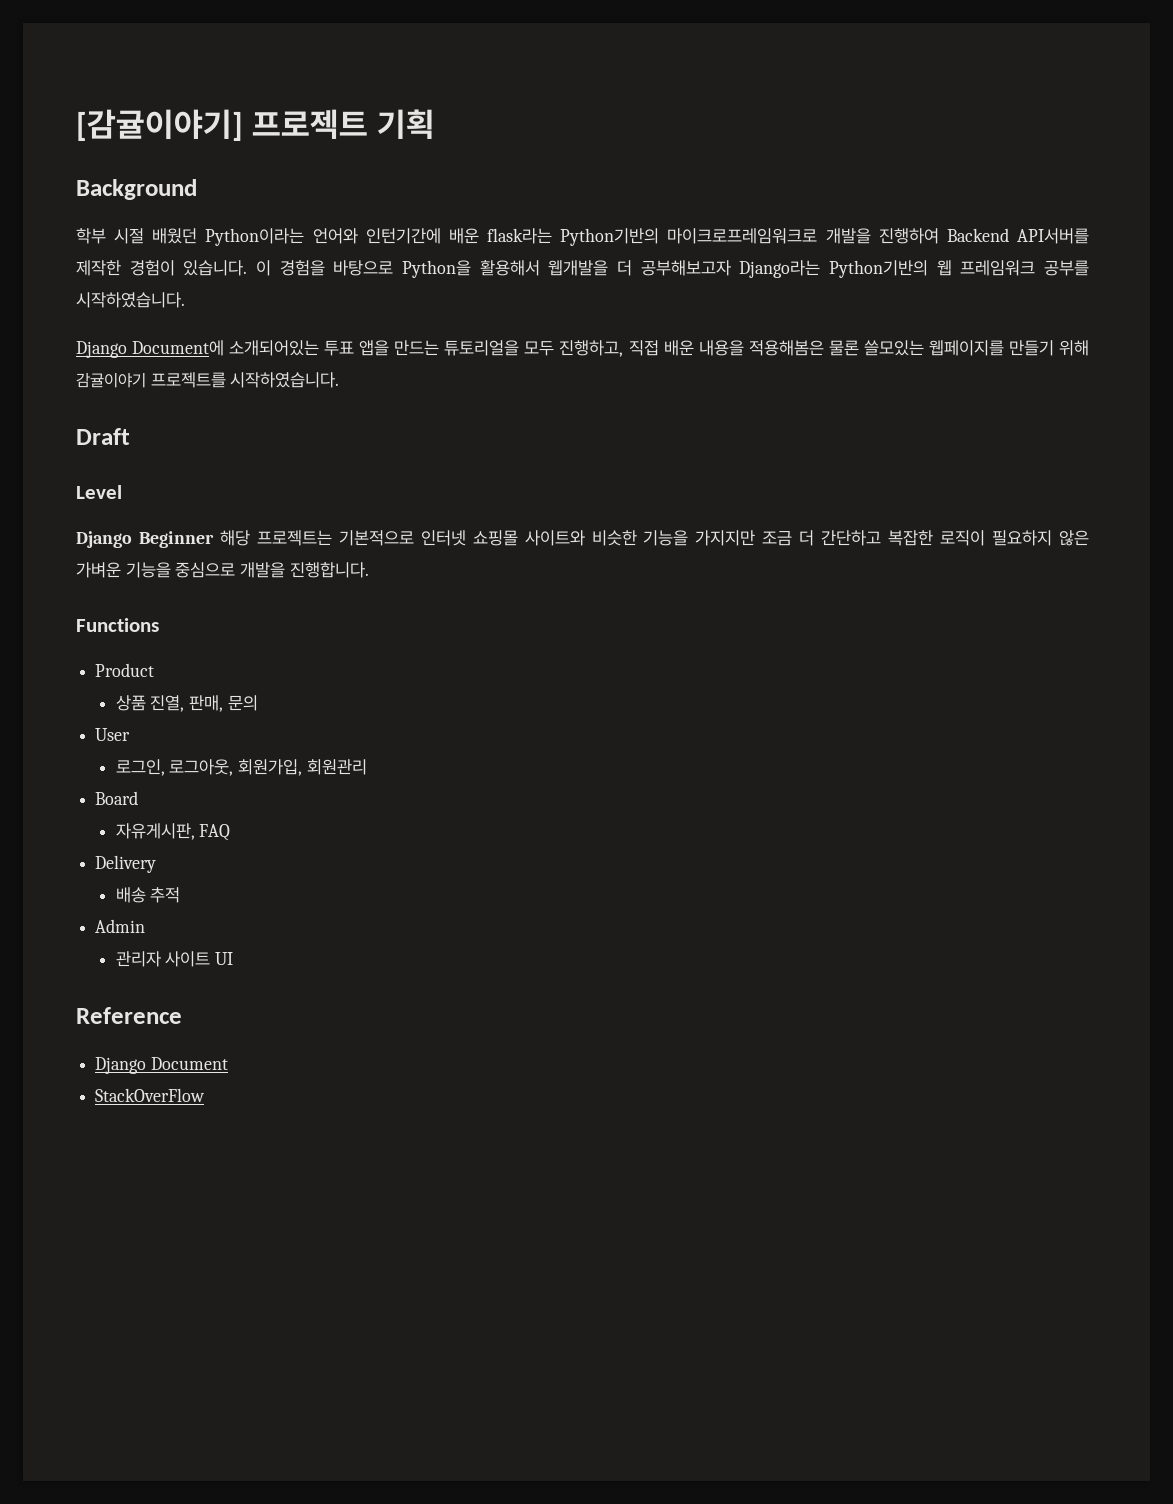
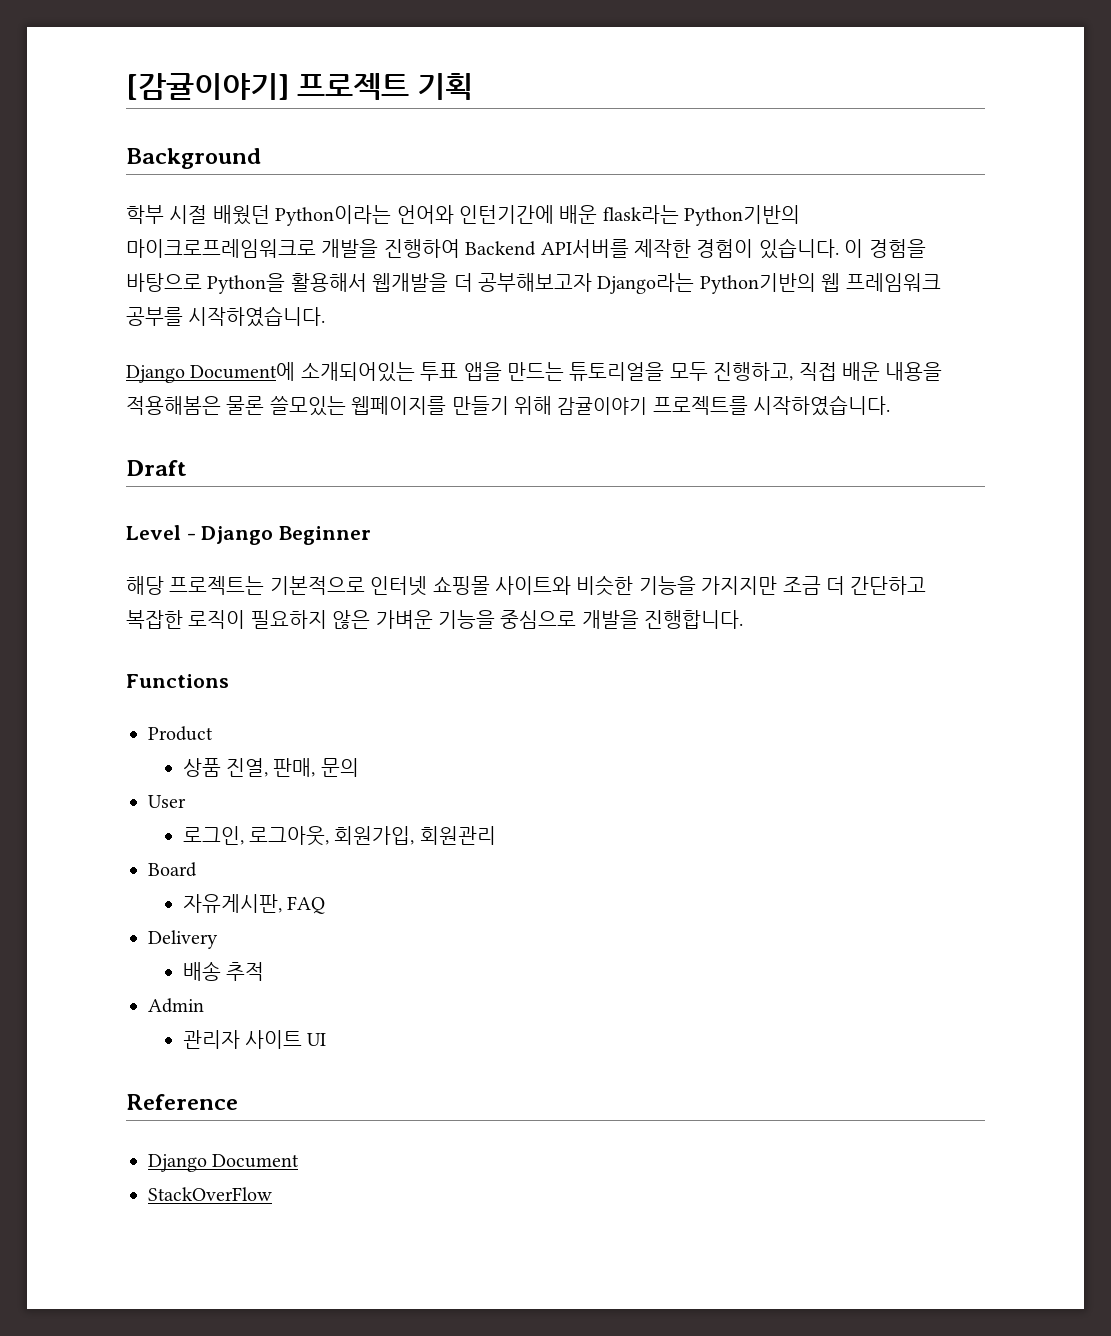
- Level
- Django Beginner 해당 프로젝트는 기본적으로 인터넷 쇼핑몰 사이트와 비슷한 기능을 가지지만 조금 더 간단하고 복잡한 로직이 필요하지 않은 가벼운 기능을 중심으로 개발을 진행합니다.
+ Level - Django Beginner
+ 해당 프로젝트는 기본적으로 인터넷 쇼핑몰 사이트와 비슷한 기능을 가지지만 조금 더 간단하고 복잡한 로직이 필요하지 않은 가벼운 기능을 중심으로 개발을 진행합니다.

